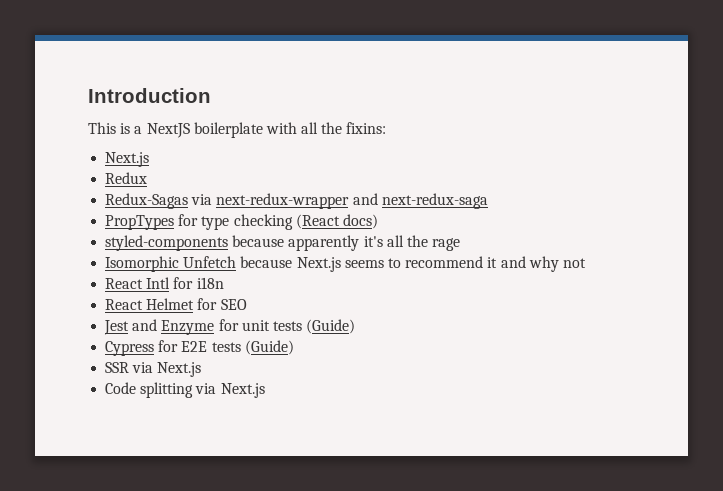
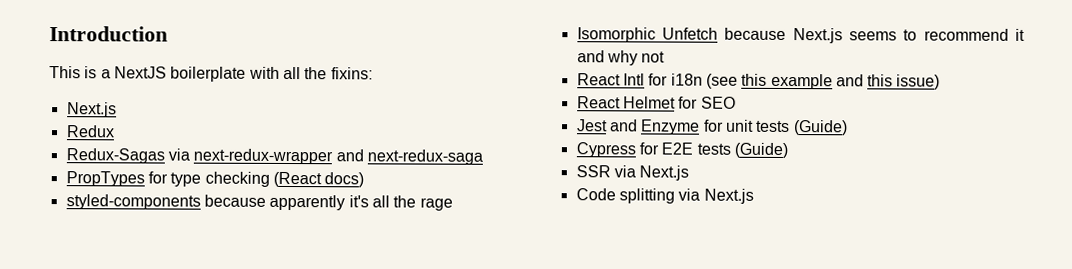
- React Intl for i18n
+ React Intl for i18n (see this example and this issue)

